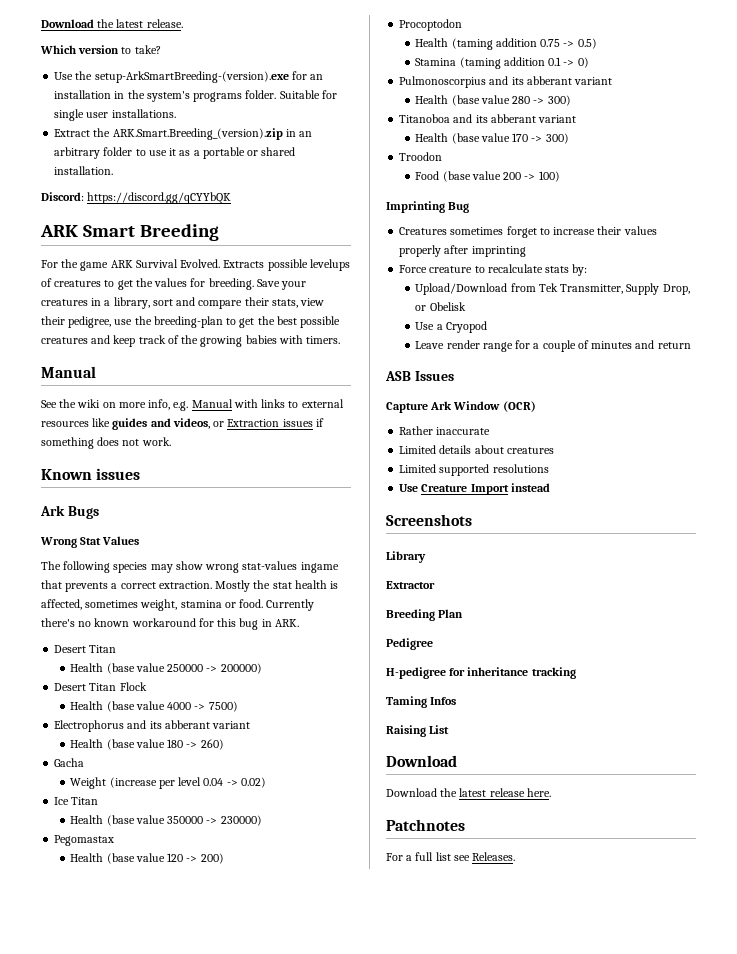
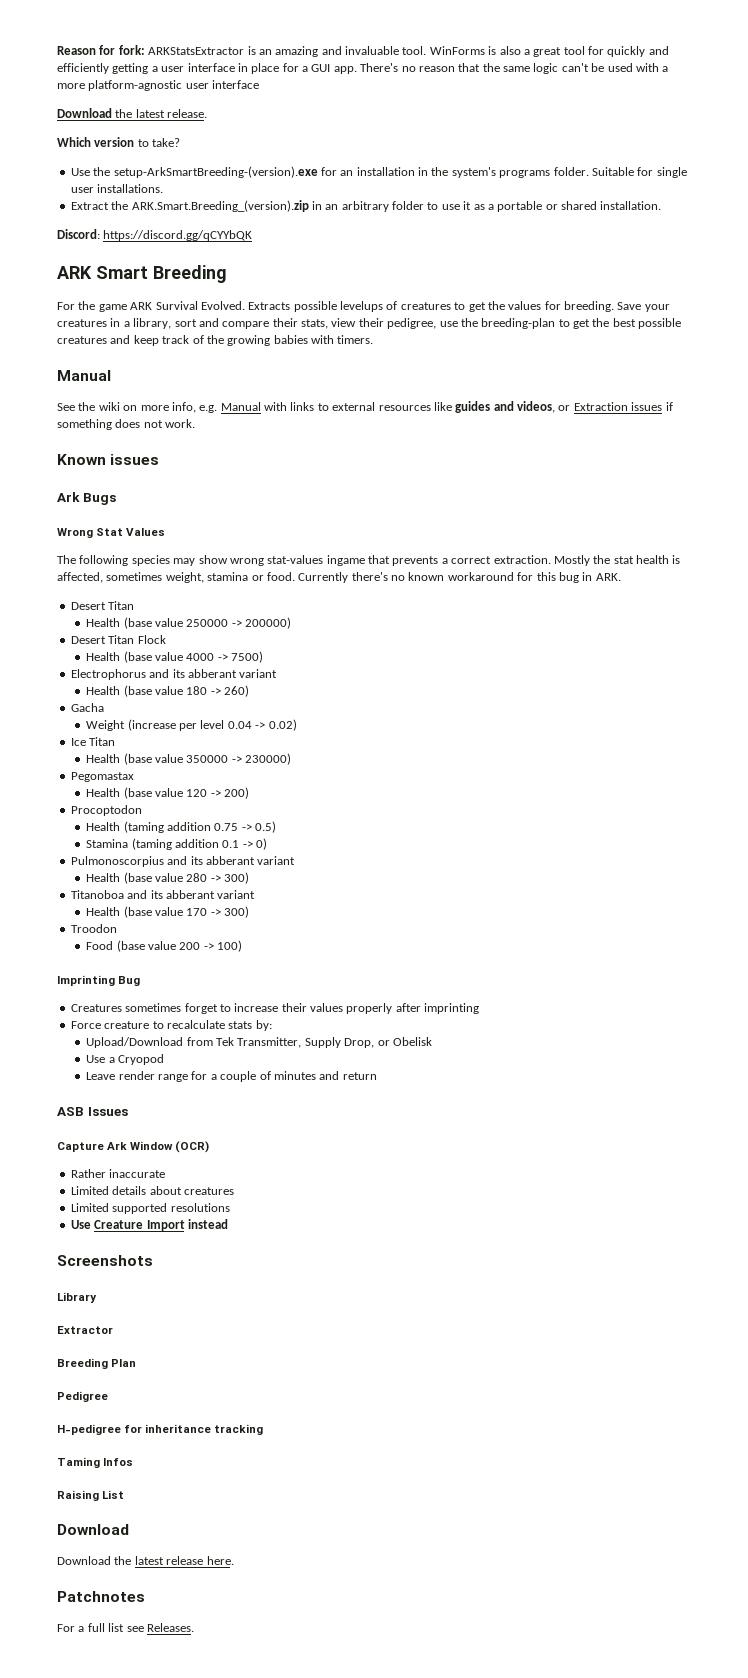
+ Reason for fork: ARKStatsExtractor is an amazing and invaluable tool. WinForms is also a great tool for quickly and efficiently getting a user interface in place for a GUI app. There's no reason that the same logic can't be used with a more platform-agnostic user interface

